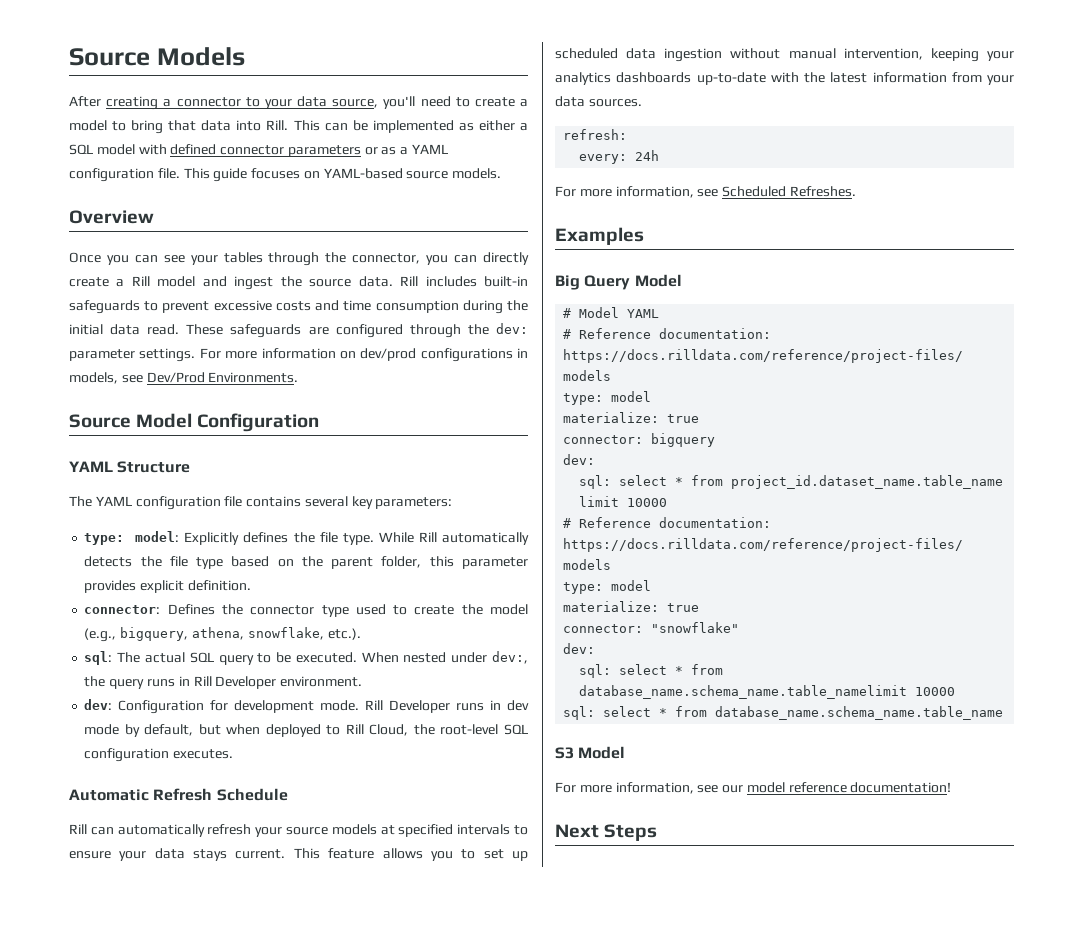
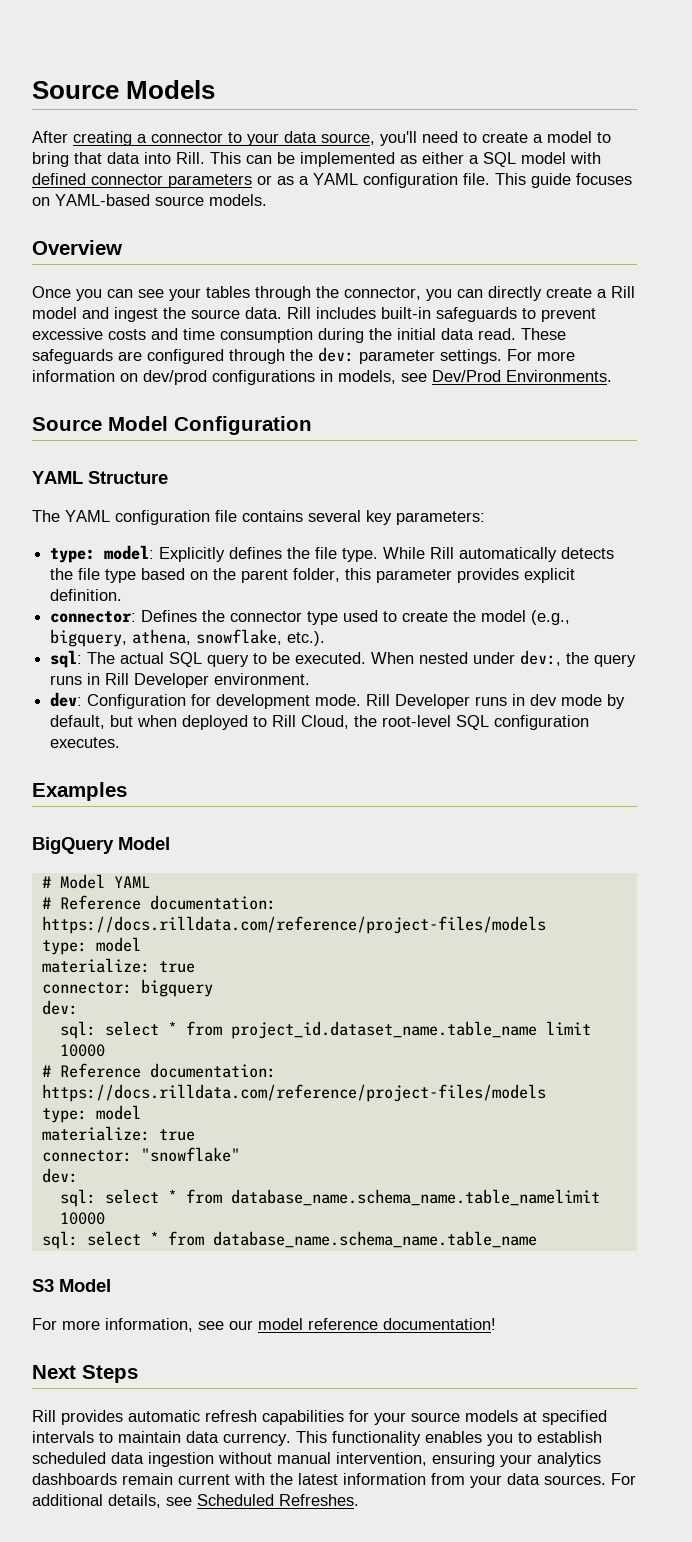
- Automatic Refresh Schedule
- Rill can automatically refresh your source models at specified intervals to ensure your data stays current. This feature allows you to set up scheduled data ingestion without manual intervention, keeping your analytics dashboards up-to-date with the latest information from your data sources.
- refresh:
- every: 24h
- For more information, see Scheduled Refreshes.
- Big Query Model
+ BigQuery Model
+ Rill provides automatic refresh capabilities for your source models at specified intervals to maintain data currency. This functionality enables you to establish scheduled data ingestion without manual intervention, ensuring your analytics dashboards remain current with the latest information from your data sources. For additional details, see Scheduled Refreshes.

